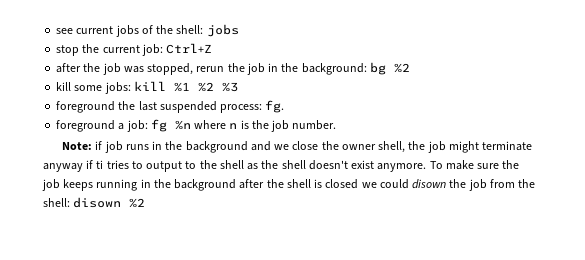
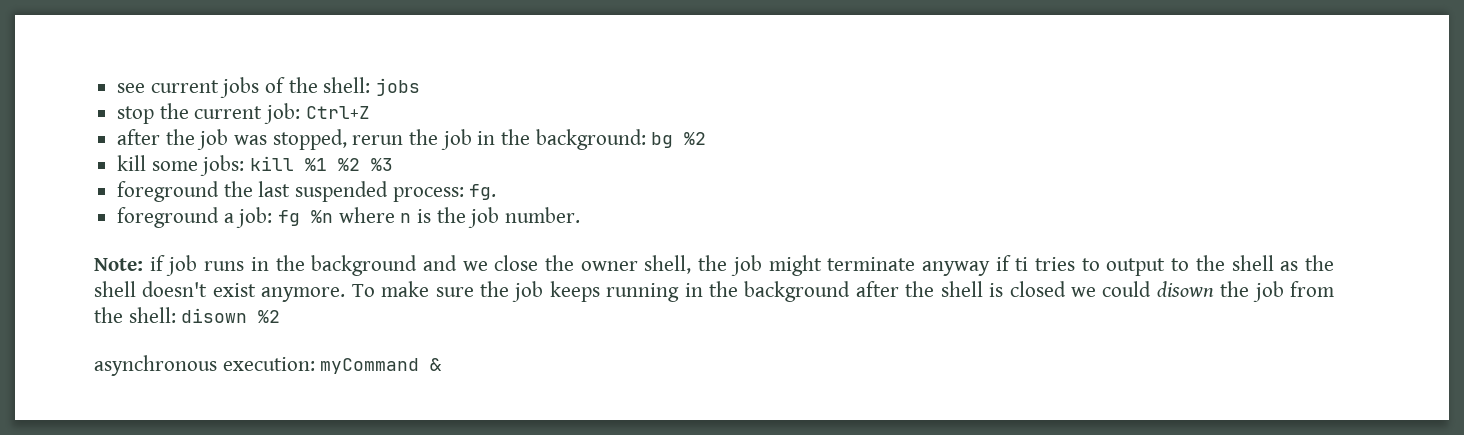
+ asynchronous execution: myCommand &

